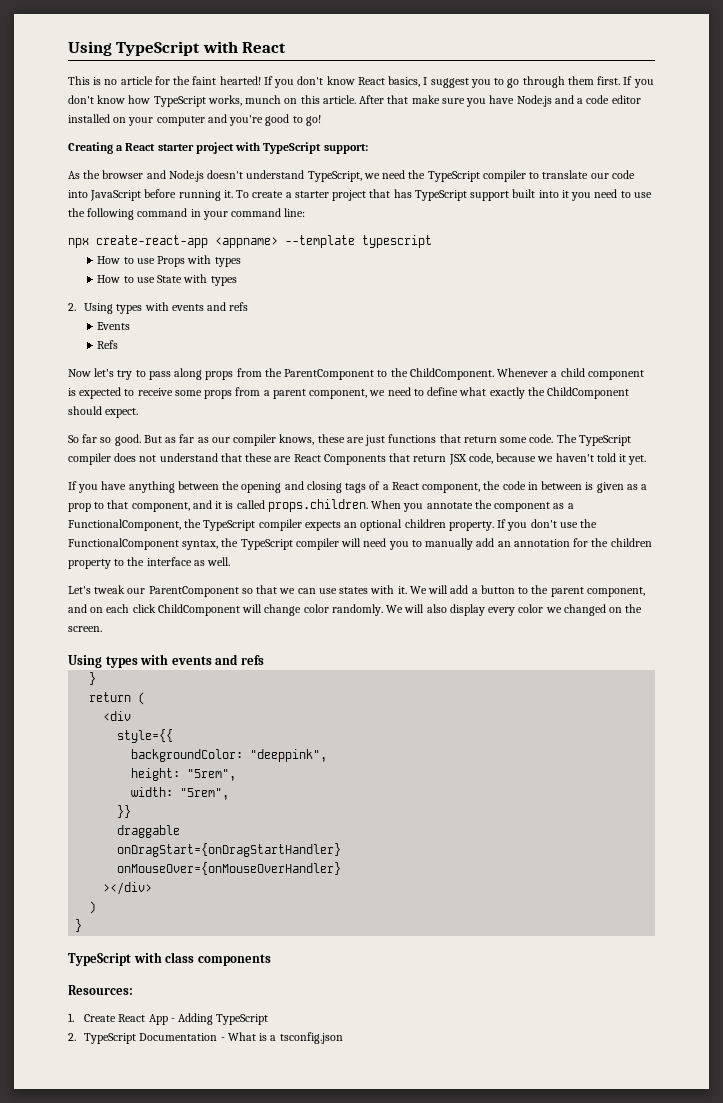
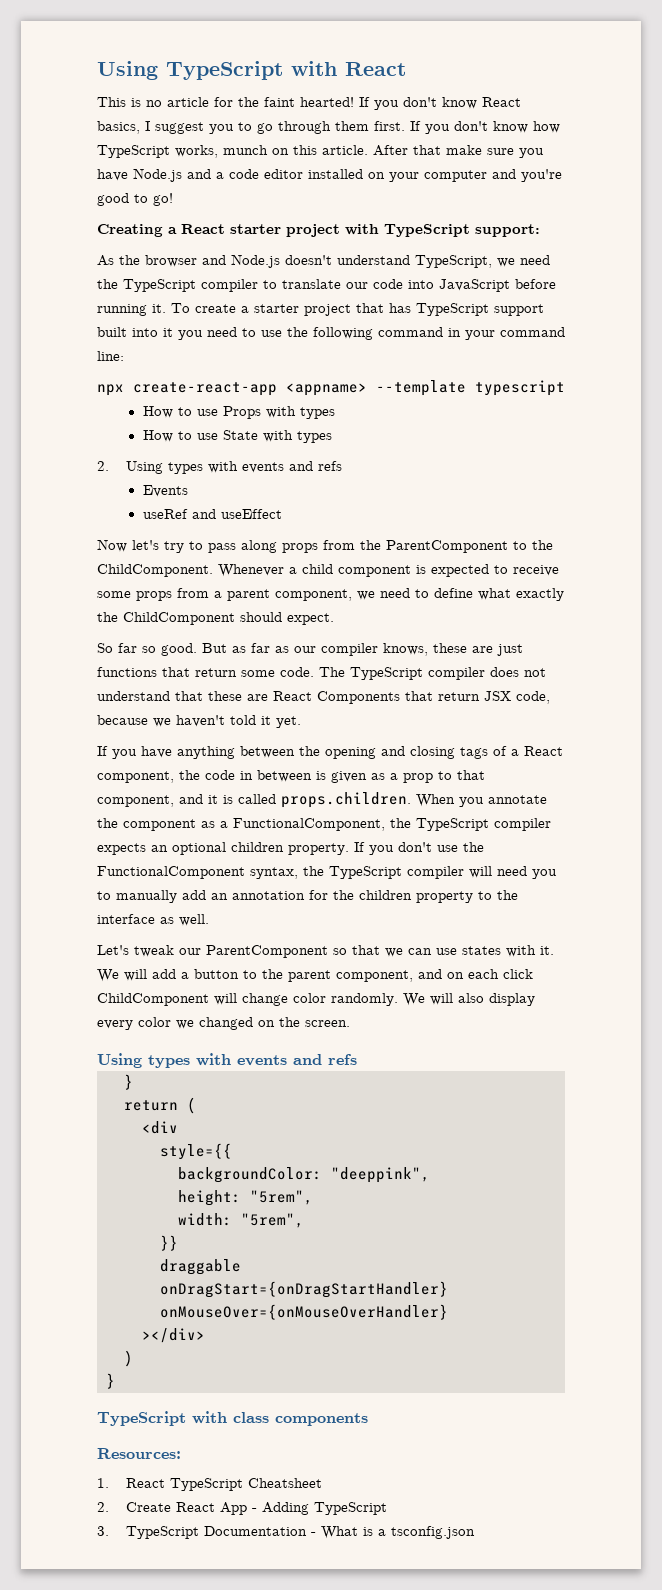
- Refs
+ useRef and useEffect
- 1. Create React App - Adding TypeScript
+ 1. React TypeScript Cheatsheet
+ 2. Create React App - Adding TypeScript
- 2. TypeScript Documentation - What is a tsconfig.json
+ 3. TypeScript Documentation - What is a tsconfig.json

